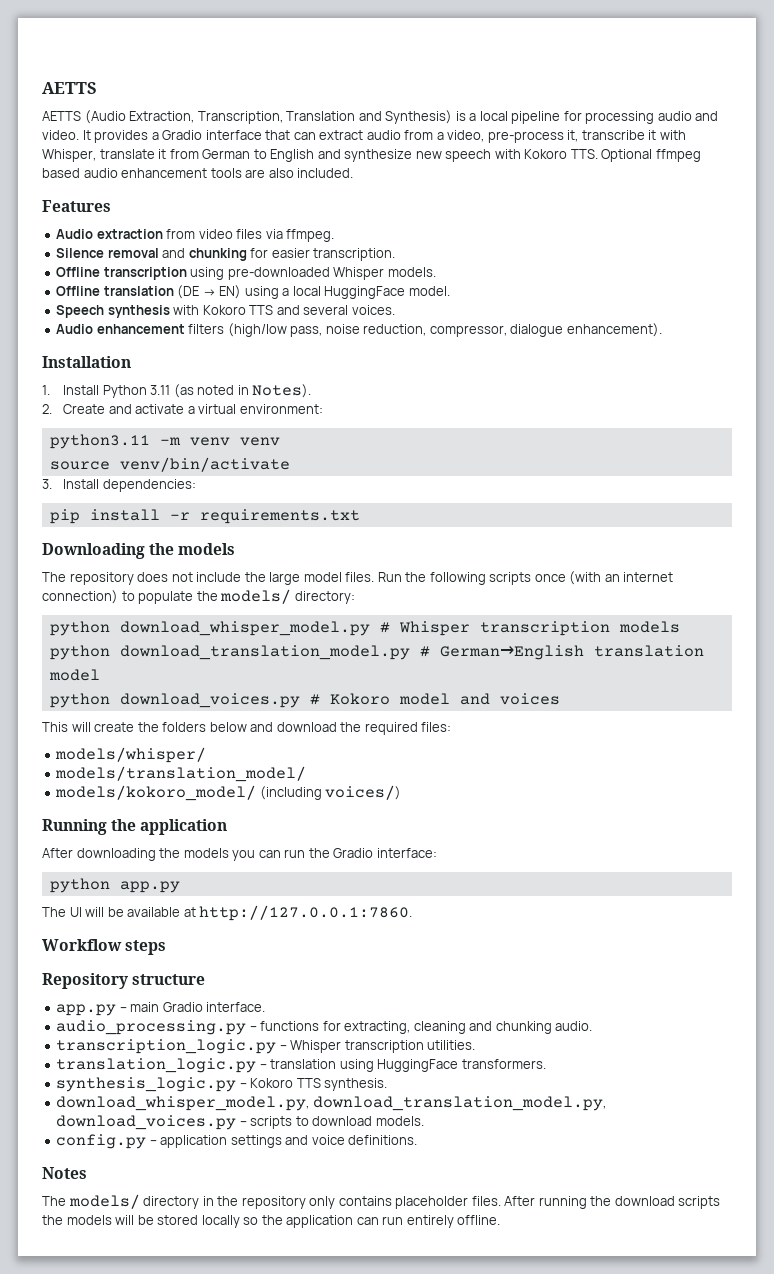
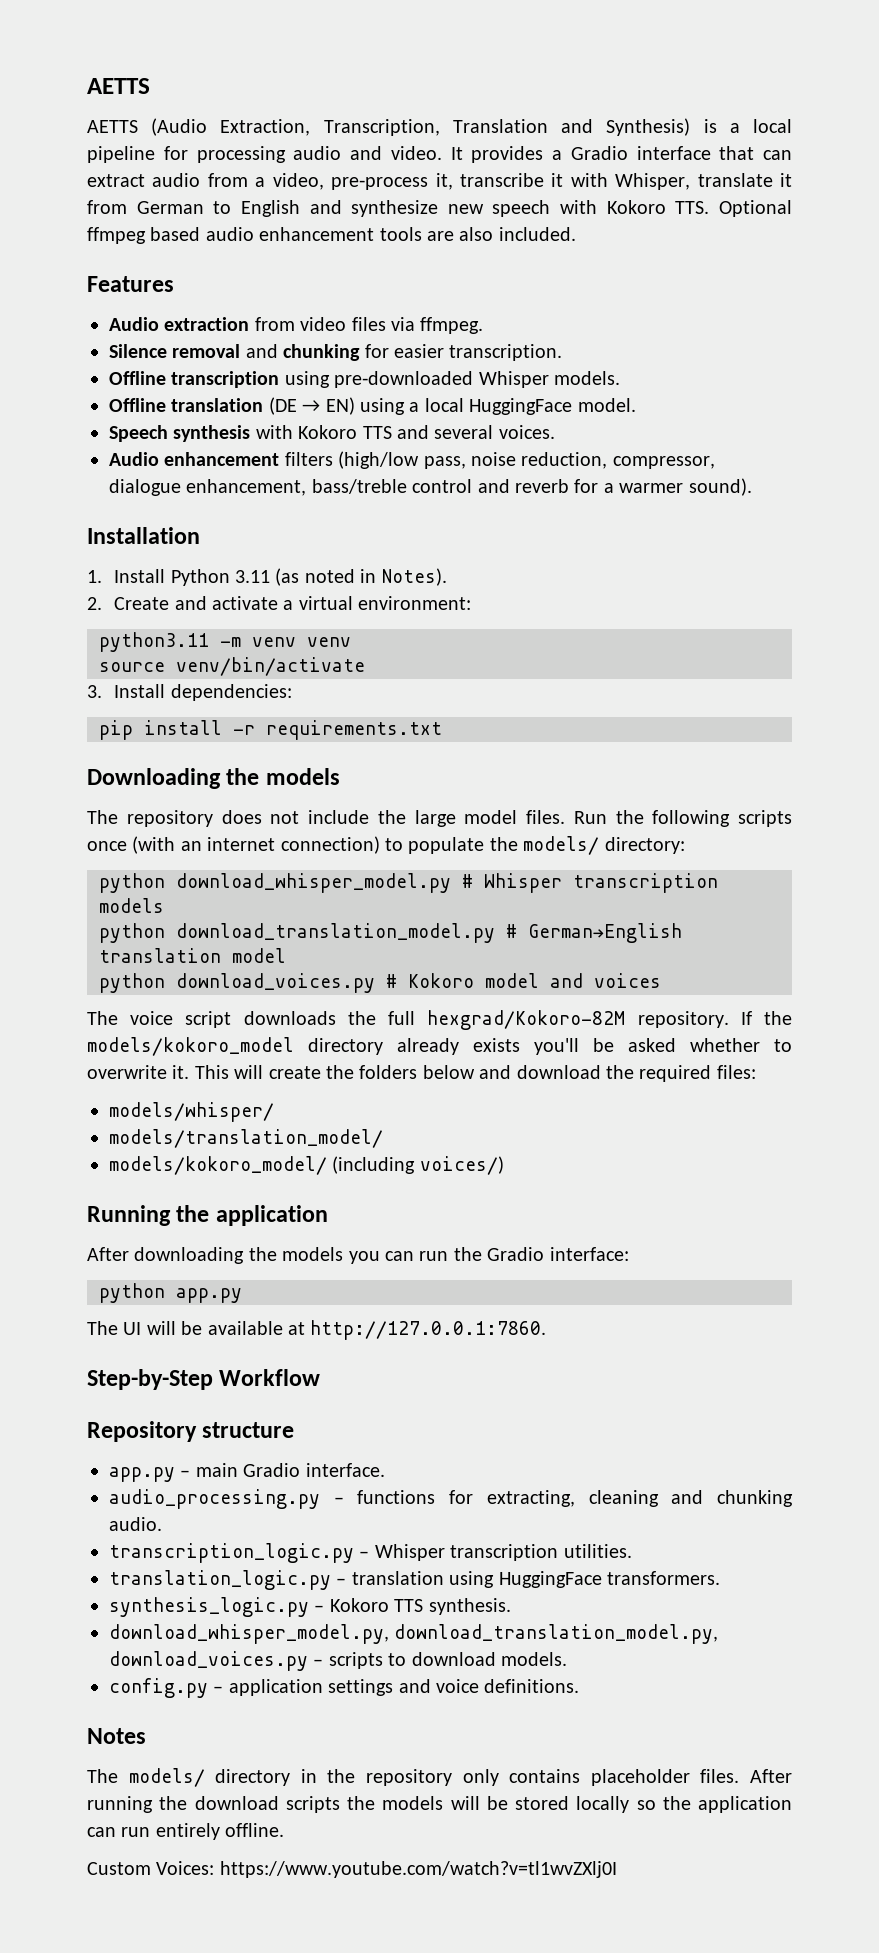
- Audio enhancement filters (high/low pass, noise reduction, compressor, dialogue enhancement).
+ Audio enhancement filters (high/low pass, noise reduction, compressor, dialogue enhancement, bass/treble control and reverb for a warmer sound).
+ The voice script downloads the full hexgrad/Kokoro-82M repository. If the models/kokoro_model directory already exists you'll be asked whether to overwrite it.
- Workflow steps
+ Step-by-Step Workflow
+ Custom Voices: https://www.youtube.com/watch?v=tl1wvZXlj0I

